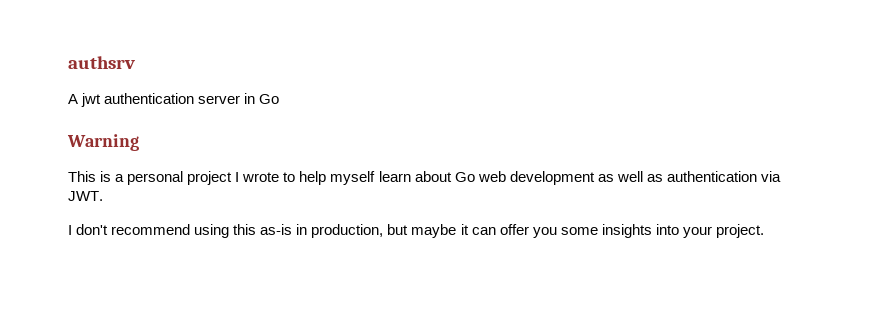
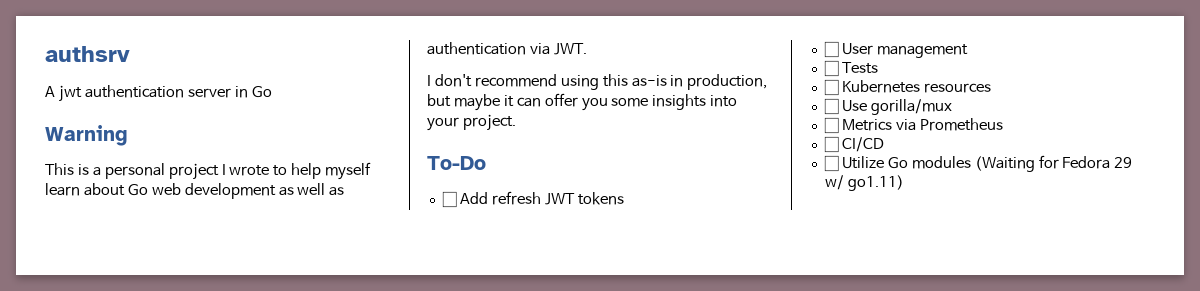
+ To-Do
+ ☐ Add refresh JWT tokens
+ ☐ User management
+ ☐ Tests
+ ☐ Kubernetes resources
+ ☐ Use gorilla/mux
+ ☐ Metrics via Prometheus
+ ☐ CI/CD
+ ☐ Utilize Go modules (Waiting for Fedora 29 w/ go1.11)

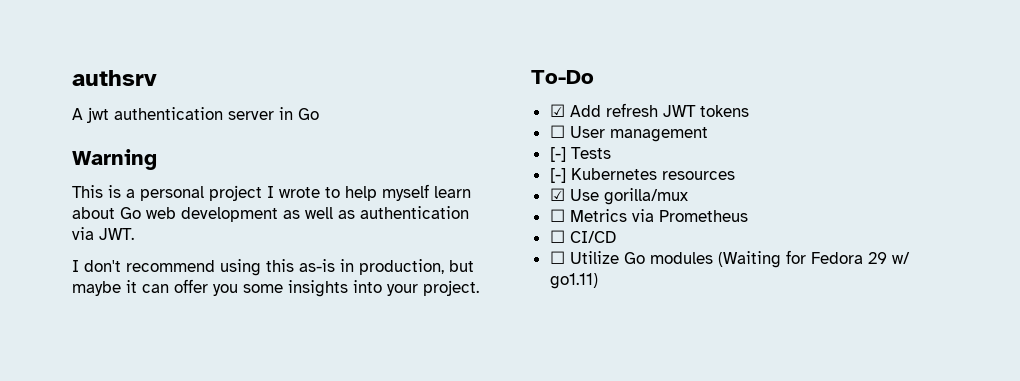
- ☐ Add refresh JWT tokens
+ ☑ Add refresh JWT tokens
- ☐ Tests
+ [-] Tests
- ☐ Kubernetes resources
+ [-] Kubernetes resources
- ☐ Use gorilla/mux
+ ☑ Use gorilla/mux

